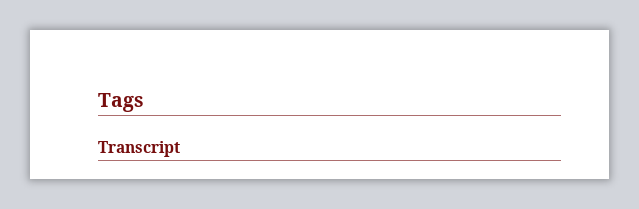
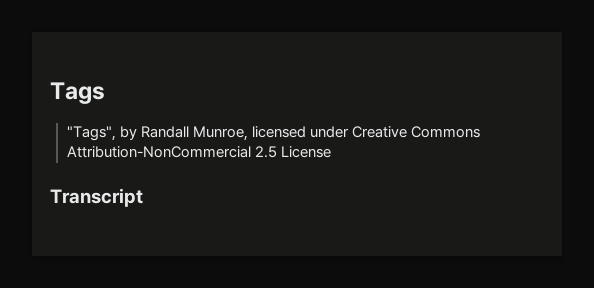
+ "Tags", by Randall Munroe, licensed under Creative Commons Attribution-NonCommercial 2.5 License

